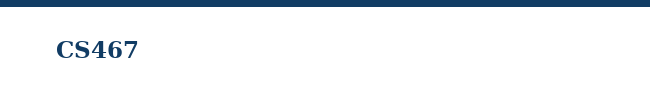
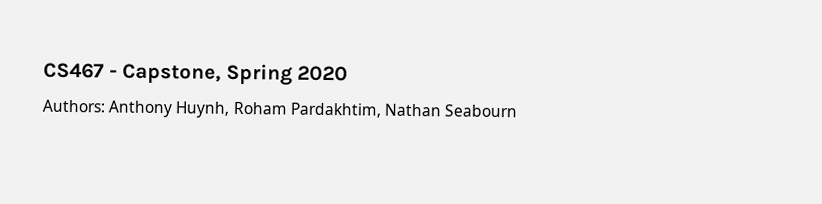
- CS467
+ CS467 - Capstone, Spring 2020
+ Authors: Anthony Huynh, Roham Pardakhtim, Nathan Seabourn

